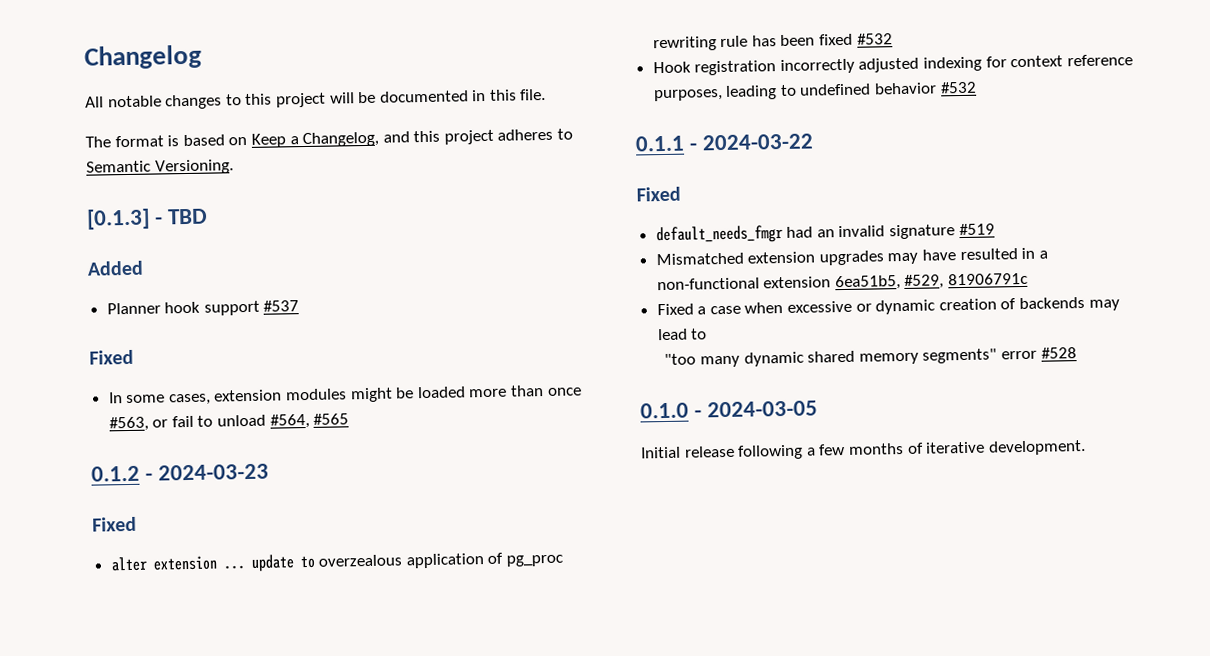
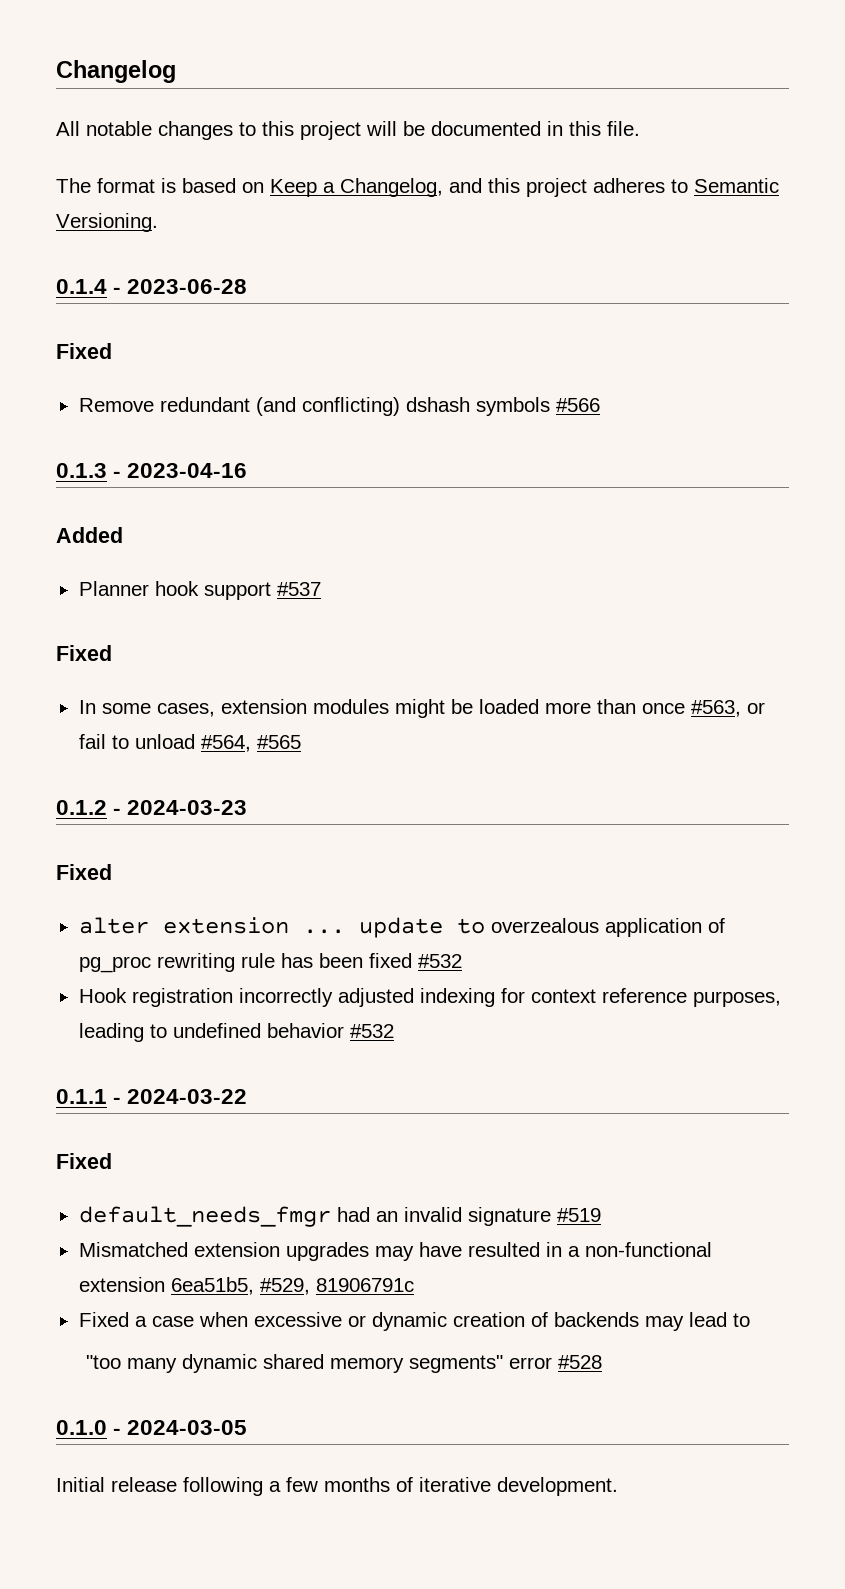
- [0.1.3] - TBD
+ 0.1.4 - 2023-06-28
+ Fixed
+ Remove redundant (and conflicting) dshash symbols #566
+ 0.1.3 - 2023-04-16

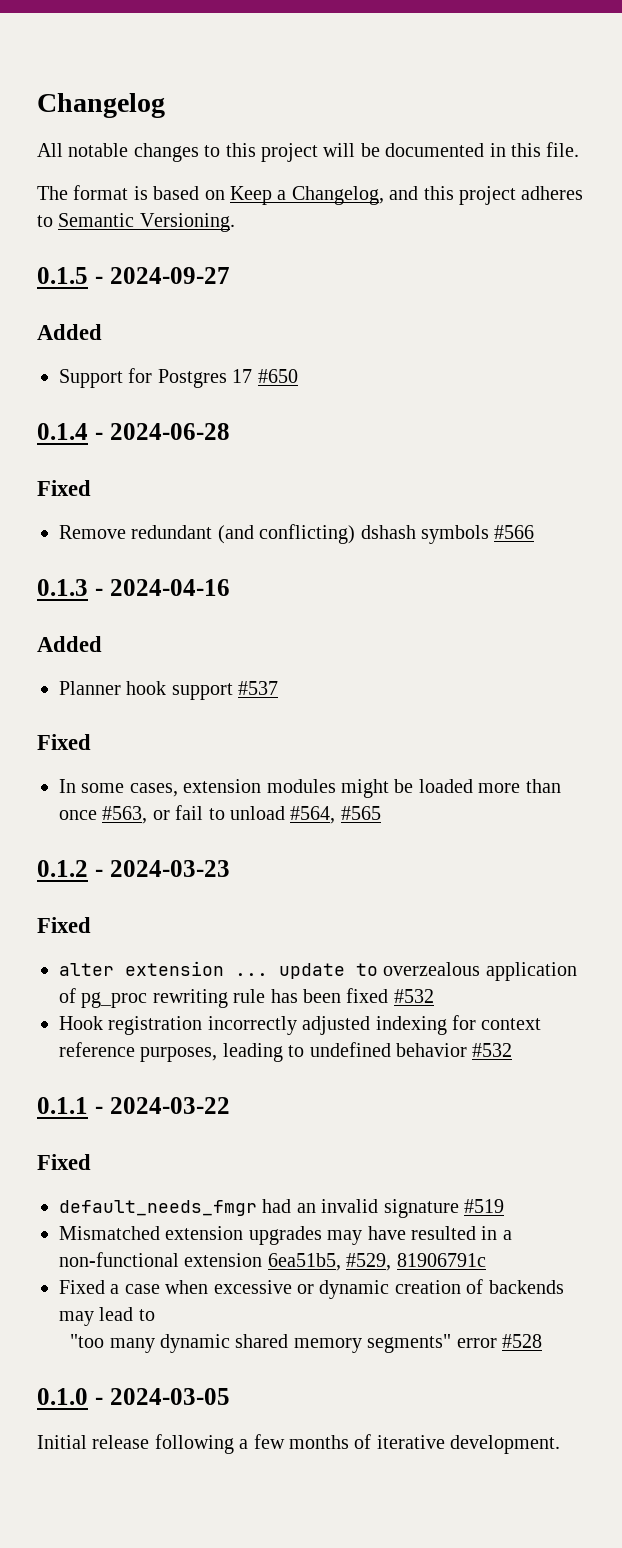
+ 0.1.5 - 2024-09-27
+ Added
+ Support for Postgres 17 #650
- 0.1.4 - 2023-06-28
+ 0.1.4 - 2024-06-28
- 0.1.3 - 2023-04-16
+ 0.1.3 - 2024-04-16

